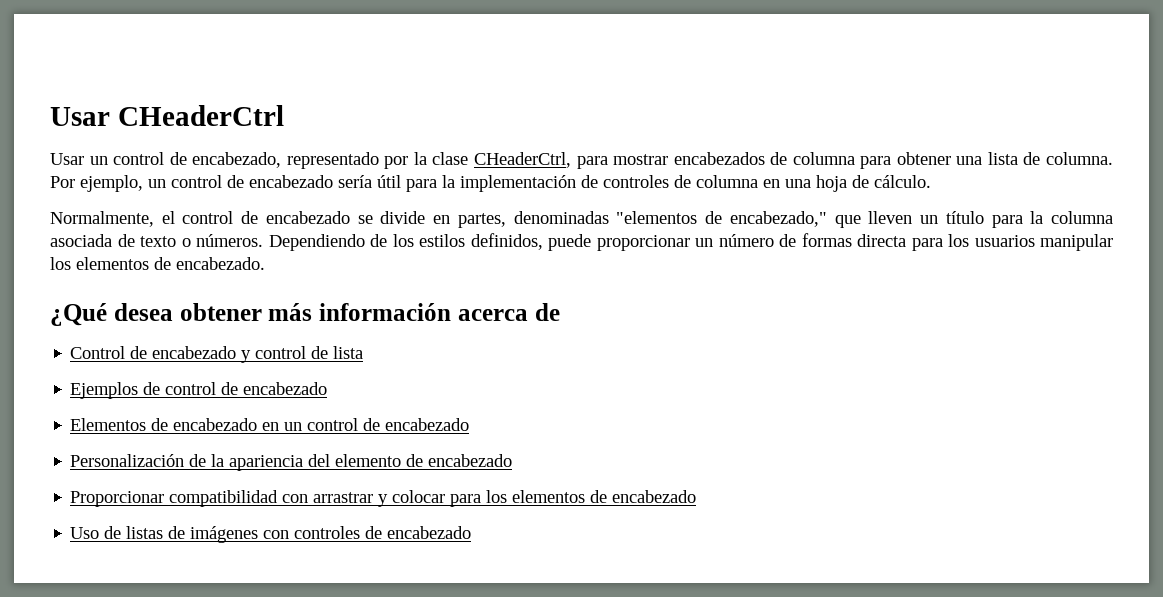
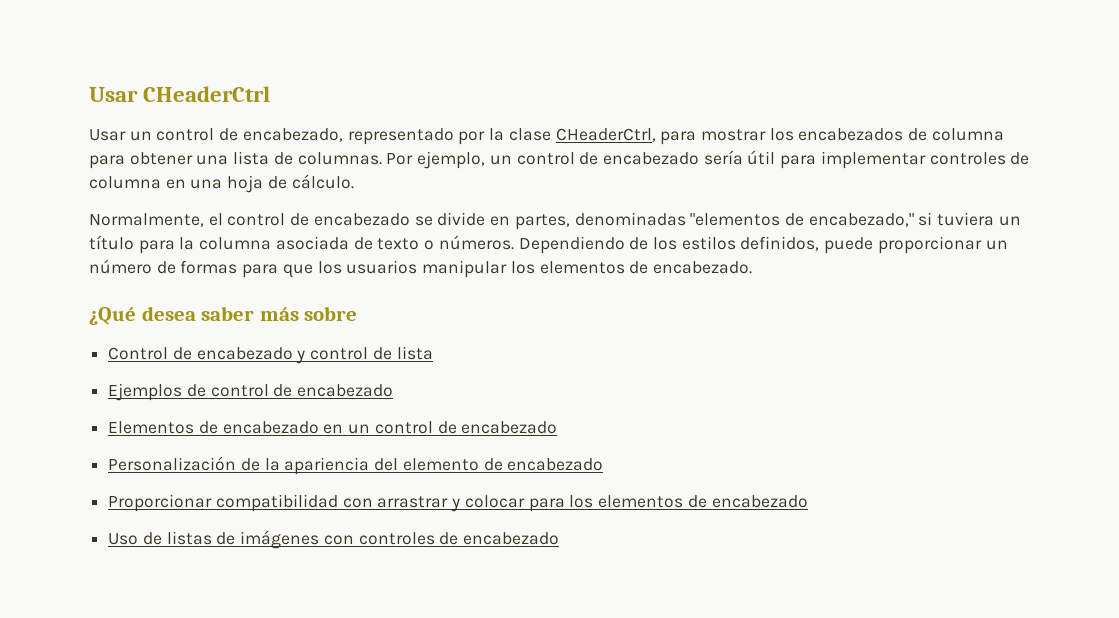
- Usar un control de encabezado, representado por la clase CHeaderCtrl, para mostrar encabezados de columna para obtener una lista de columna.
+ Usar un control de encabezado, representado por la clase CHeaderCtrl, para mostrar los encabezados de columna para obtener una lista de columnas.
- Por ejemplo, un control de encabezado sería útil para la implementación de controles de columna en una hoja de cálculo.
+ Por ejemplo, un control de encabezado sería útil para implementar controles de columna en una hoja de cálculo.
- Normalmente, el control de encabezado se divide en partes, denominadas "elementos de encabezado," que lleven un título para la columna asociada de texto o números.
+ Normalmente, el control de encabezado se divide en partes, denominadas "elementos de encabezado," si tuviera un título para la columna asociada de texto o números.
- Dependiendo de los estilos definidos, puede proporcionar un número de formas directa para los usuarios manipular los elementos de encabezado.
+ Dependiendo de los estilos definidos, puede proporcionar un número de formas para que los usuarios manipular los elementos de encabezado.
- ¿Qué desea obtener más información acerca de
+ ¿Qué desea saber más sobre

